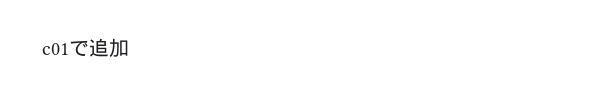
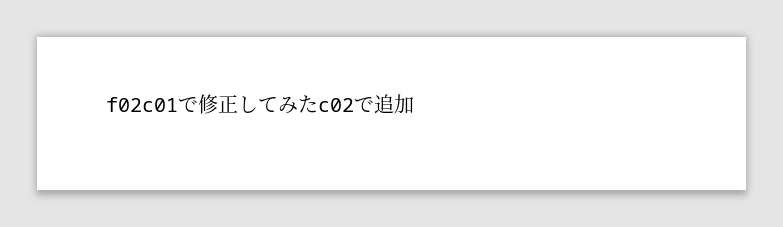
- c01で追加
+ f02c01で修正してみたc02で追加

